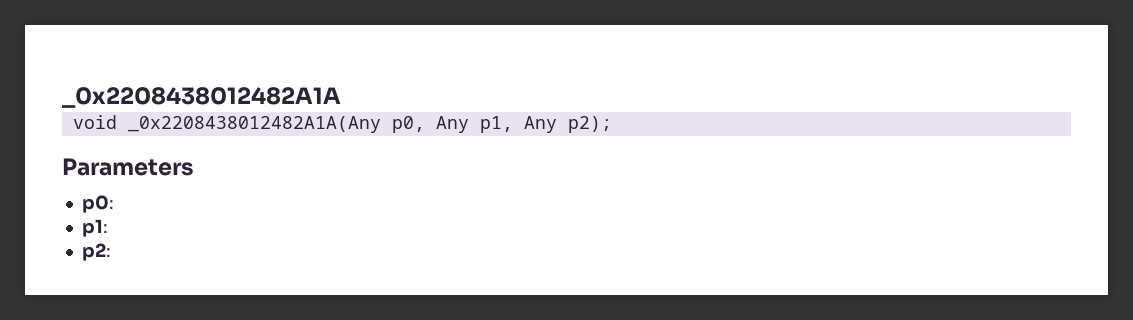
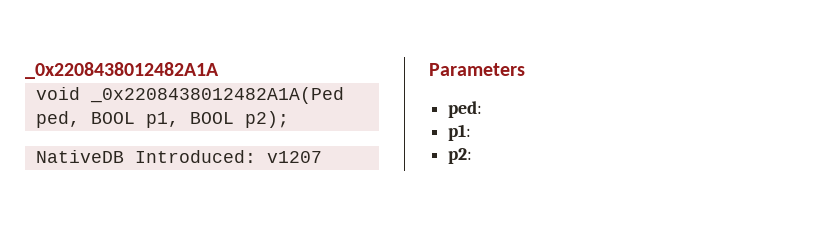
- void _0x2208438012482A1A(Any p0, Any p1, Any p2);
+ void _0x2208438012482A1A(Ped ped, BOOL p1, BOOL p2);
+ NativeDB Introduced: v1207
- p0:
+ ped:

